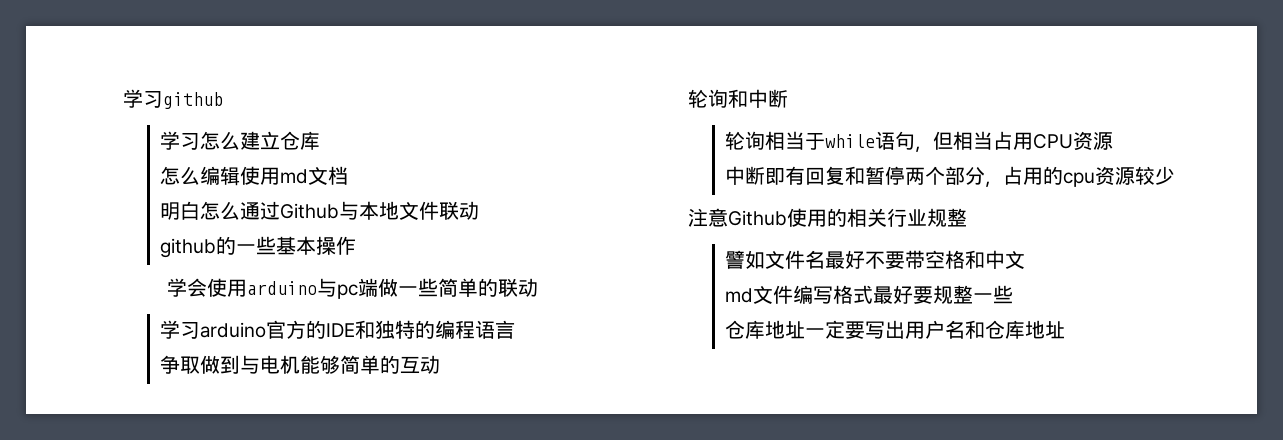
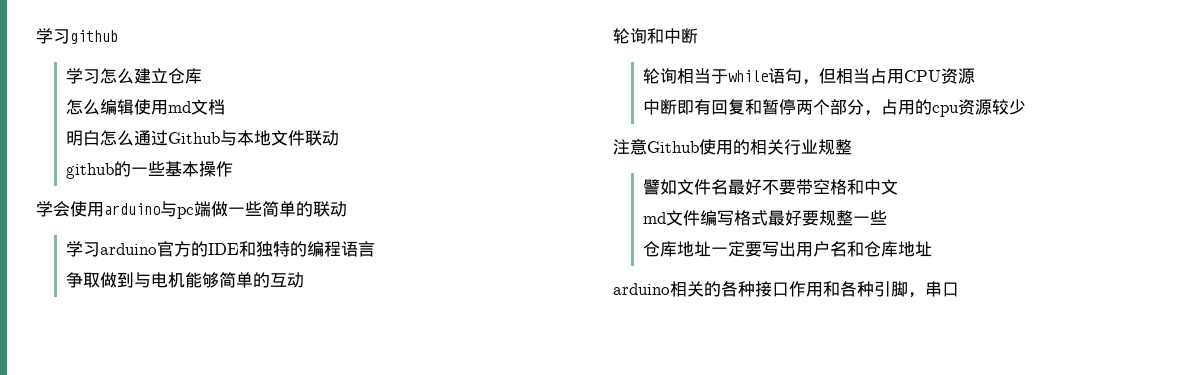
+ arduino相关的各种接口作用和各种引脚，串口

